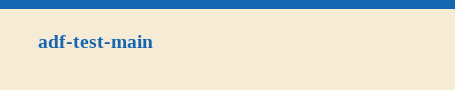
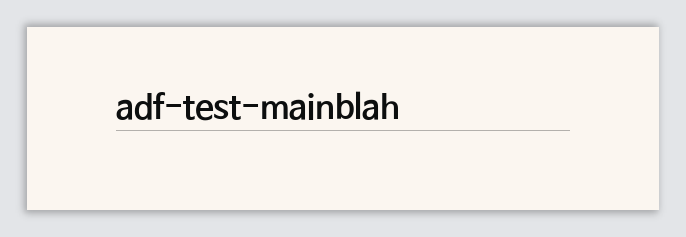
- adf-test-main
+ adf-test-mainblah

